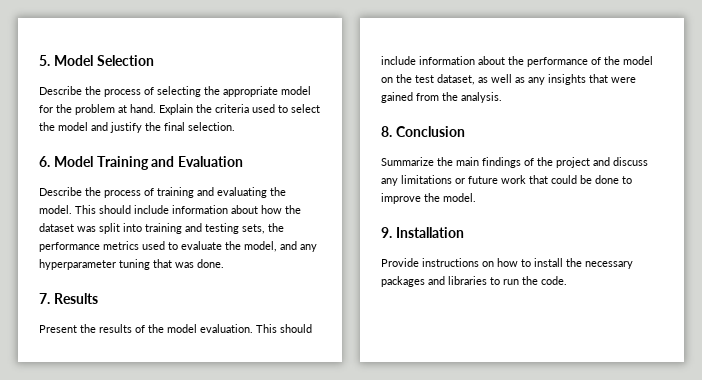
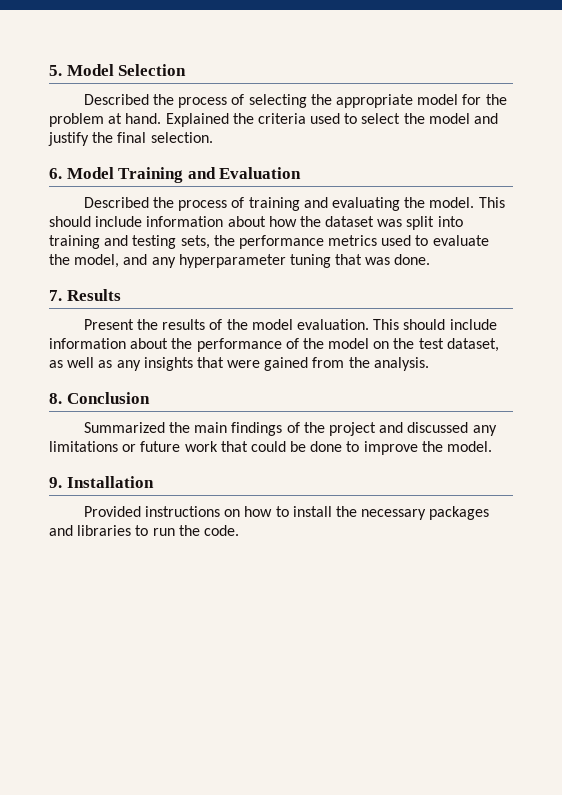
- Describe the process of selecting the appropriate model for the problem at hand.
+ Described the process of selecting the appropriate model for the problem at hand.
- Explain the criteria used to select the model and justify the final selection.
+ Explained the criteria used to select the model and justify the final selection.
- Describe the process of training and evaluating the model.
+ Described the process of training and evaluating the model.
- Summarize the main findings of the project and discuss any limitations or future work that could be done to improve the model.
+ Summarized the main findings of the project and discussed any limitations or future work that could be done to improve the model.
- Provide instructions on how to install the necessary packages and libraries to run the code.
+ Provided instructions on how to install the necessary packages and libraries to run the code.

